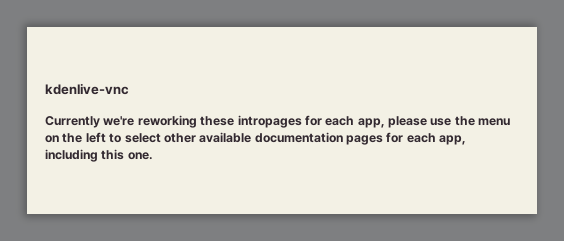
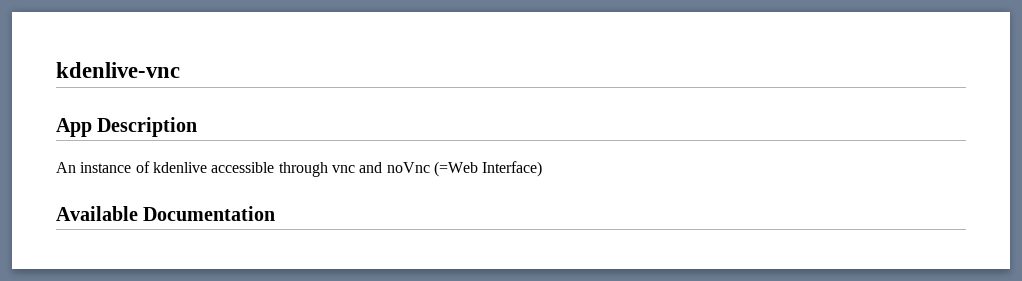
- Currently we're reworking these intropages for each app, please use the menu on the left to select other available documentation pages for each app, including this one.
+ App Description
+ An instance of kdenlive accessible through vnc and noVnc (=Web Interface)
+ Available Documentation

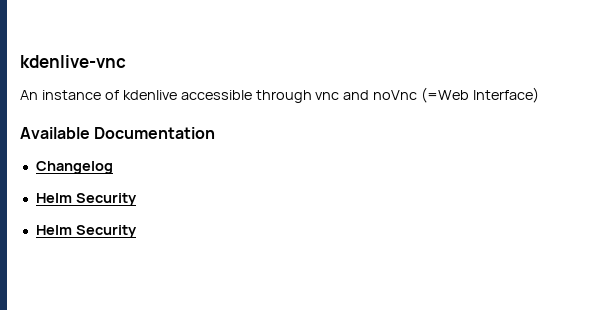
- App Description
+ Changelog
+ Helm Security
+ Helm Security

